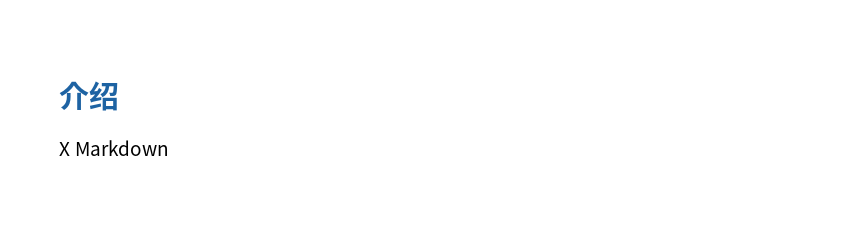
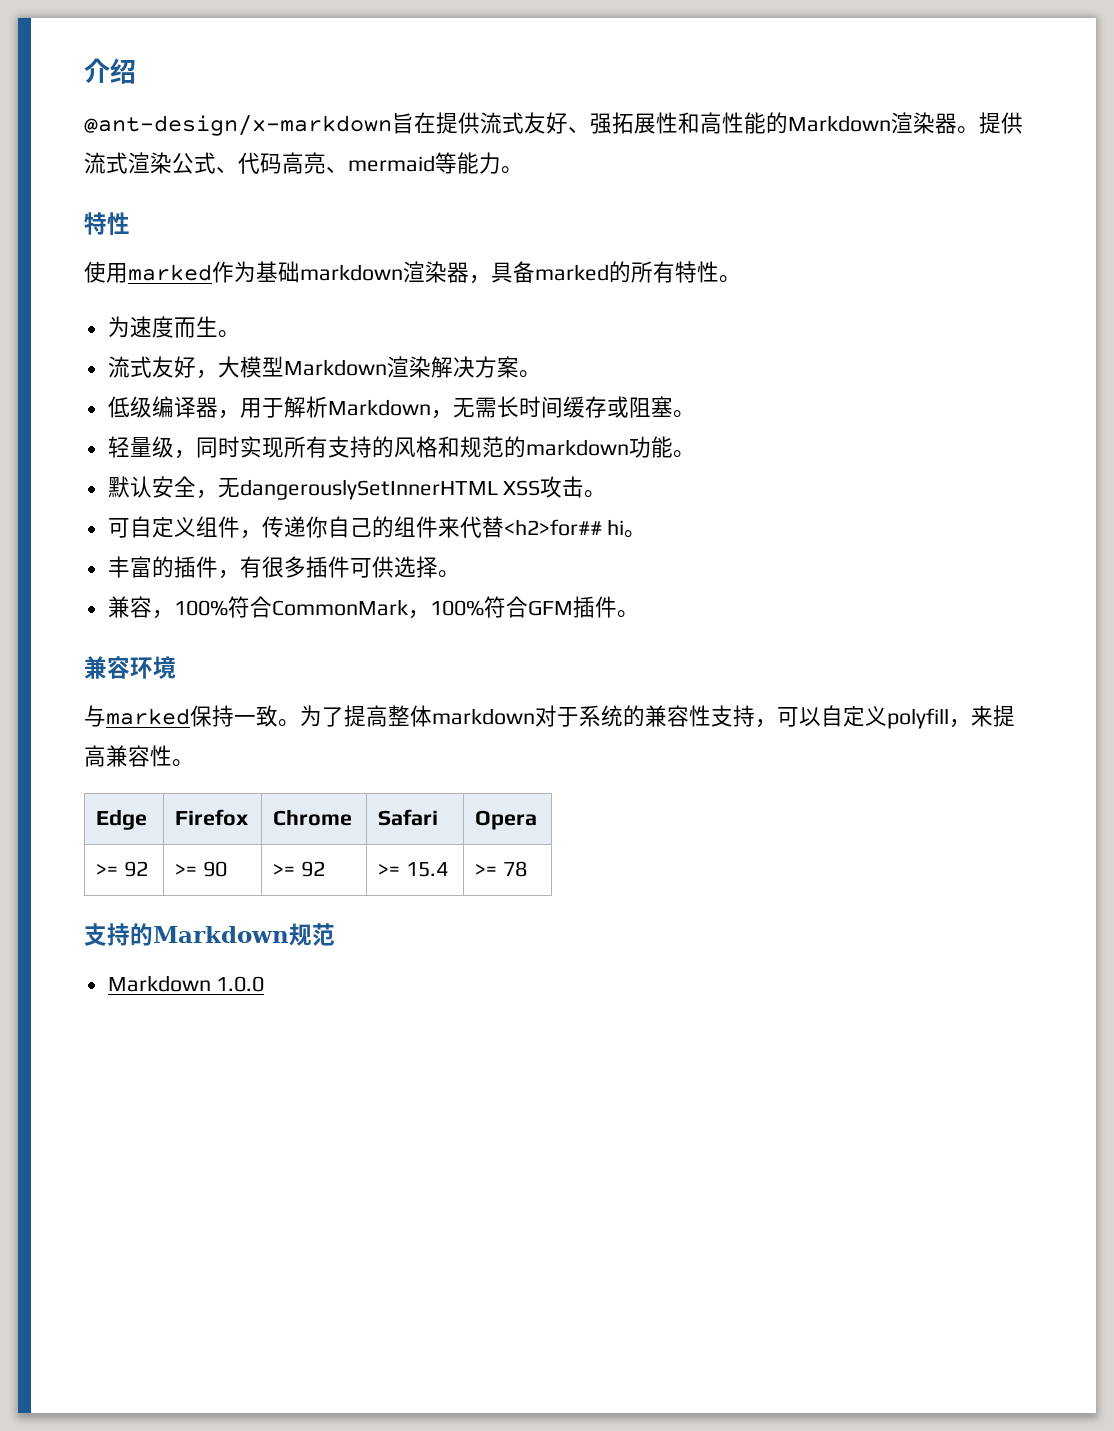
- X Markdown
+ @ant-design/x-markdown旨在提供流式友好、强拓展性和高性能的Markdown渲染器。提供流式渲染公式、代码高亮、mermaid等能力。
+ 特性
+ 使用marked作为基础markdown渲染器，具备marked的所有特性。
+ 为速度而生。
+ 流式友好，大模型Markdown渲染解决方案。
+ 低级编译器，用于解析Markdown，无需长时间缓存或阻塞。
+ 轻量级，同时实现所有支持的风格和规范的markdown功能。
+ 默认安全，无dangerouslySetInnerHTML XSS攻击。
+ 可自定义组件，传递你自己的组件来代替<h2>for## hi。
+ 丰富的插件，有很多插件可供选择。
+ 兼容，100%符合CommonMark，100%符合GFM插件。
+ 兼容环境
+ 与marked保持一致。为了提高整体markdown对于系统的兼容性支持，可以自定义polyfill，来提高兼容性。
+ Edge | Firefox | Chrome | Safari | Opera
+ >= 92 | >= 90 | >= 92 | >= 15.4 | >= 78
+ 支持的Markdown规范
+ Markdown 1.0.0

